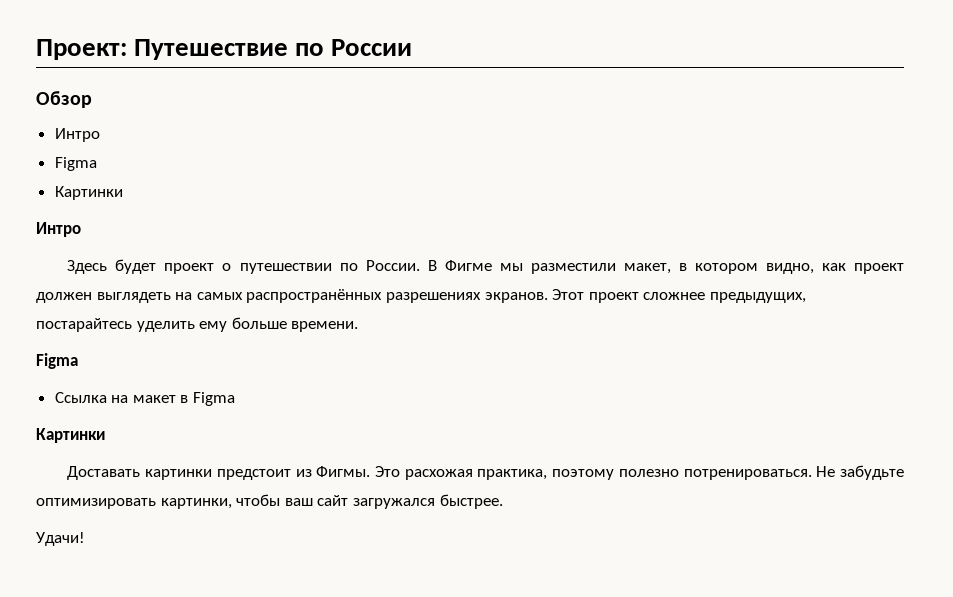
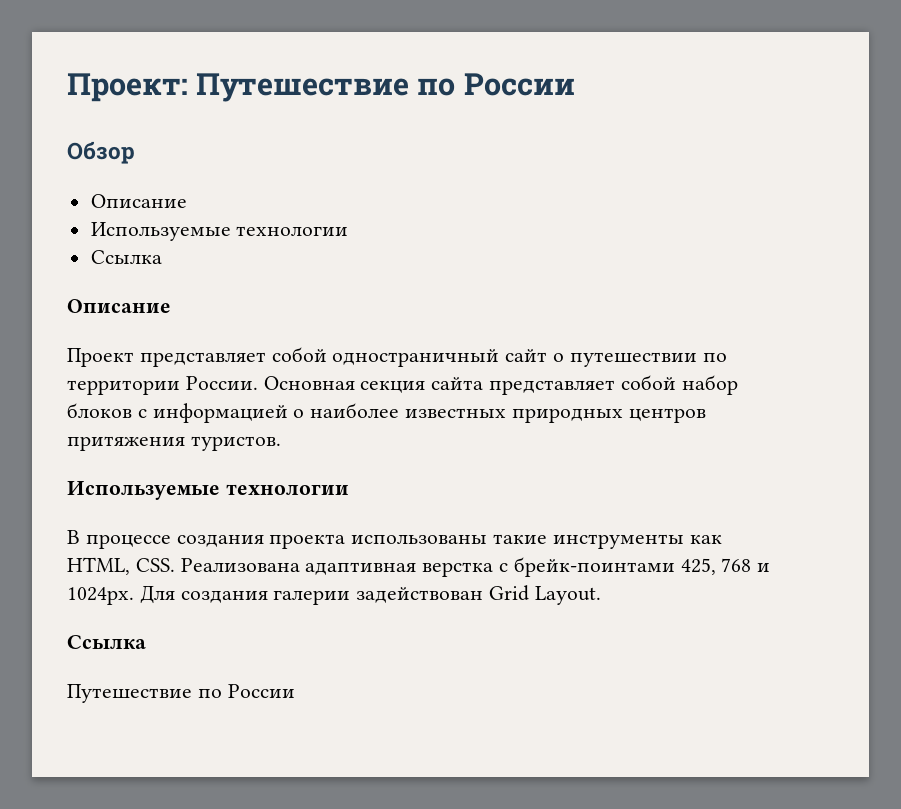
  Обзор
- Интро
- Figma
- Картинки
- Интро
- Здесь будет проект о путешествии по России. В Фигме мы разместили макет, в котором видно, как проект должен выглядеть на самых распространённых разрешениях экранов. Этот проект сложнее предыдущих, постарайтесь уделить ему больше времени.
- Figma
- Ссылка на макет в Figma
- Картинки
- Доставать картинки предстоит из Фигмы. Это расхожая практика, поэтому полезно потренироваться. Не забудьте оптимизировать картинки, чтобы ваш сайт загружался быстрее.
- Удачи!
+ Описание
+ Используемые технологии
+ Ссылка
+ Описание
+ Проект представляет собой одностраничный сайт о путешествии по территории России. Основная секция сайта представляет собой набор блоков с информацией о наиболее известных природных центров притяжения туристов.
+ Используемые технологии
+ В процессе создания проекта использованы такие инструменты как HTML, CSS. Реализована адаптивная верстка c брейк-поинтами 425, 768 и 1024px. Для создания галерии задействован Grid Layout.
+ Ссылка
+ Путешествие по России

